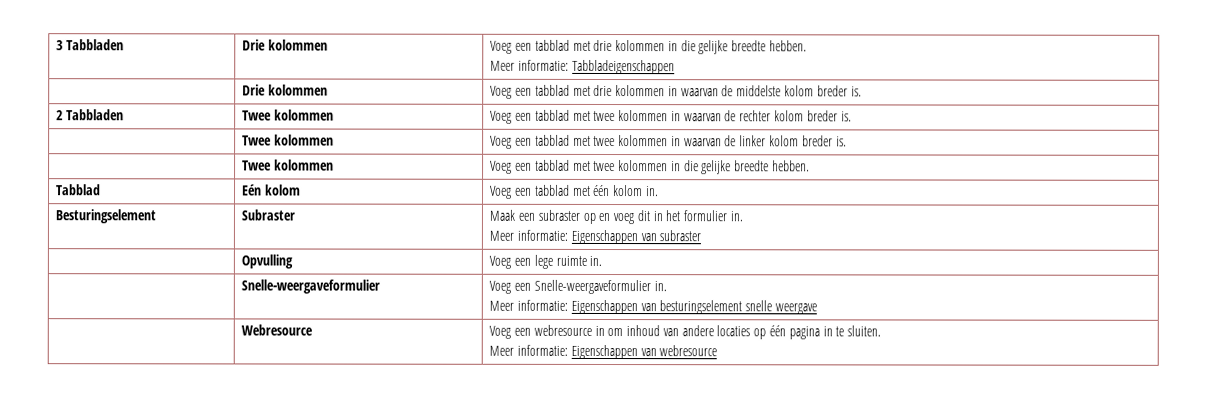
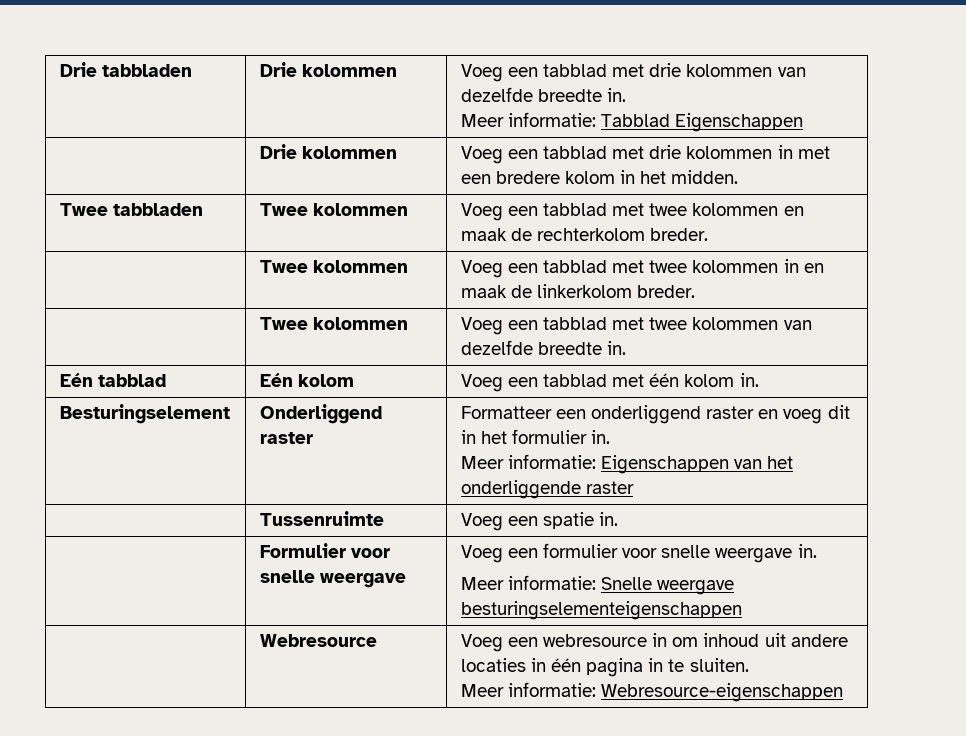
- 3 Tabbladen | Drie kolommen | Voeg een tabblad met drie kolommen in die gelijke breedte hebben.
- Meer informatie: Tabbladeigenschappen
- | Drie kolommen | Voeg een tabblad met drie kolommen in waarvan de middelste kolom breder is.
- 2 Tabbladen | Twee kolommen | Voeg een tabblad met twee kolommen in waarvan de rechter kolom breder is.
- | Twee kolommen | Voeg een tabblad met twee kolommen in waarvan de linker kolom breder is.
- | Twee kolommen | Voeg een tabblad met twee kolommen in die gelijke breedte hebben.
- Tabblad | Eén kolom | Voeg een tabblad met één kolom in.
+ Drie tabbladen | Drie kolommen | Voeg een tabblad met drie kolommen van dezelfde breedte in.
+ Meer informatie: Tabblad Eigenschappen
+ | Drie kolommen | Voeg een tabblad met drie kolommen in met een bredere kolom in het midden.
+ Twee tabbladen | Twee kolommen | Voeg een tabblad met twee kolommen en maak de rechterkolom breder.
+ | Twee kolommen | Voeg een tabblad met twee kolommen in en maak de linkerkolom breder.
+ | Twee kolommen | Voeg een tabblad met twee kolommen van dezelfde breedte in.
+ Eén tabblad | Eén kolom | Voeg een tabblad met één kolom in.
- Besturingselement | Subraster | Maak een subraster op en voeg dit in het formulier in.
- Meer informatie: Eigenschappen van subraster
- | Opvulling | Voeg een lege ruimte in.
+ Besturingselement | Onderliggend raster | Formatteer een onderliggend raster en voeg dit in het formulier in.
+ Meer informatie: Eigenschappen van het onderliggende raster
+ | Tussenruimte | Voeg een spatie in.
- | Snelle-weergaveformulier | Voeg een Snelle-weergaveformulier in.
- Meer informatie: Eigenschappen van besturingselement snelle weergave
+ | Formulier voor snelle weergave | Voeg een formulier voor snelle weergave in.
+ Meer informatie: Snelle weergave besturingselementeigenschappen
- | Webresource | Voeg een webresource in om inhoud van andere locaties op één pagina in te sluiten.
- Meer informatie: Eigenschappen van webresource
+ | Webresource | Voeg een webresource in om inhoud uit andere locaties in één pagina in te sluiten.
+ Meer informatie: Webresource-eigenschappen

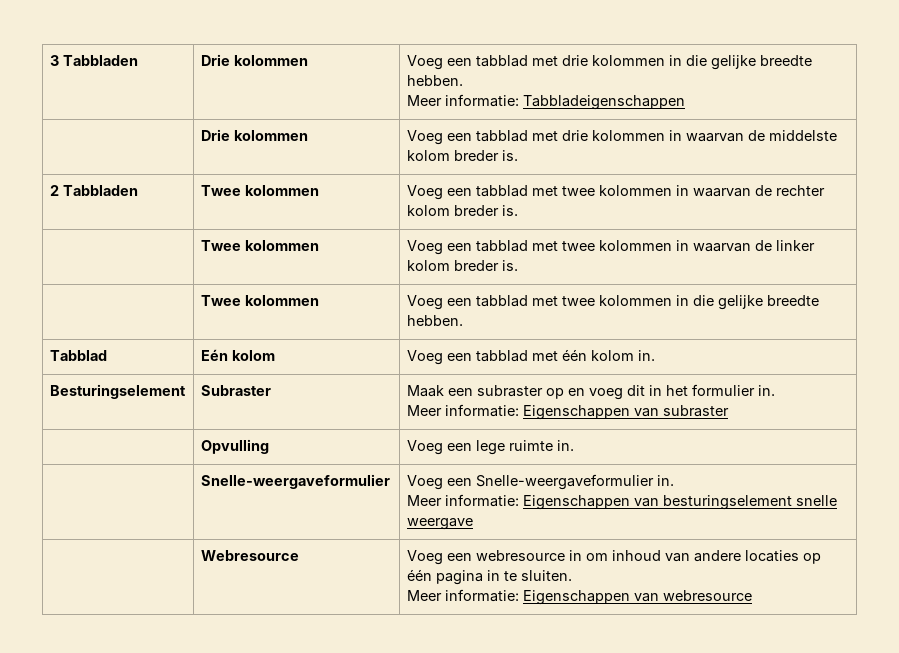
- Drie tabbladen | Drie kolommen | Voeg een tabblad met drie kolommen van dezelfde breedte in.
- Meer informatie: Tabblad Eigenschappen
- | Drie kolommen | Voeg een tabblad met drie kolommen in met een bredere kolom in het midden.
- Twee tabbladen | Twee kolommen | Voeg een tabblad met twee kolommen en maak de rechterkolom breder.
- | Twee kolommen | Voeg een tabblad met twee kolommen in en maak de linkerkolom breder.
- | Twee kolommen | Voeg een tabblad met twee kolommen van dezelfde breedte in.
- Eén tabblad | Eén kolom | Voeg een tabblad met één kolom in.
+ 3 Tabbladen | Drie kolommen | Voeg een tabblad met drie kolommen in die gelijke breedte hebben.
+ Meer informatie: Tabbladeigenschappen
+ | Drie kolommen | Voeg een tabblad met drie kolommen in waarvan de middelste kolom breder is.
+ 2 Tabbladen | Twee kolommen | Voeg een tabblad met twee kolommen in waarvan de rechter kolom breder is.
+ | Twee kolommen | Voeg een tabblad met twee kolommen in waarvan de linker kolom breder is.
+ | Twee kolommen | Voeg een tabblad met twee kolommen in die gelijke breedte hebben.
+ Tabblad | Eén kolom | Voeg een tabblad met één kolom in.
- Besturingselement | Onderliggend raster | Formatteer een onderliggend raster en voeg dit in het formulier in.
- Meer informatie: Eigenschappen van het onderliggende raster
- | Tussenruimte | Voeg een spatie in.
+ Besturingselement | Subraster | Maak een subraster op en voeg dit in het formulier in.
+ Meer informatie: Eigenschappen van subraster
+ | Opvulling | Voeg een lege ruimte in.
- | Formulier voor snelle weergave | Voeg een formulier voor snelle weergave in.
- Meer informatie: Snelle weergave besturingselementeigenschappen
+ | Snelle-weergaveformulier | Voeg een Snelle-weergaveformulier in.
+ Meer informatie: Eigenschappen van besturingselement snelle weergave
- | Webresource | Voeg een webresource in om inhoud uit andere locaties in één pagina in te sluiten.
- Meer informatie: Webresource-eigenschappen
+ | Webresource | Voeg een webresource in om inhoud van andere locaties op één pagina in te sluiten.
+ Meer informatie: Eigenschappen van webresource

